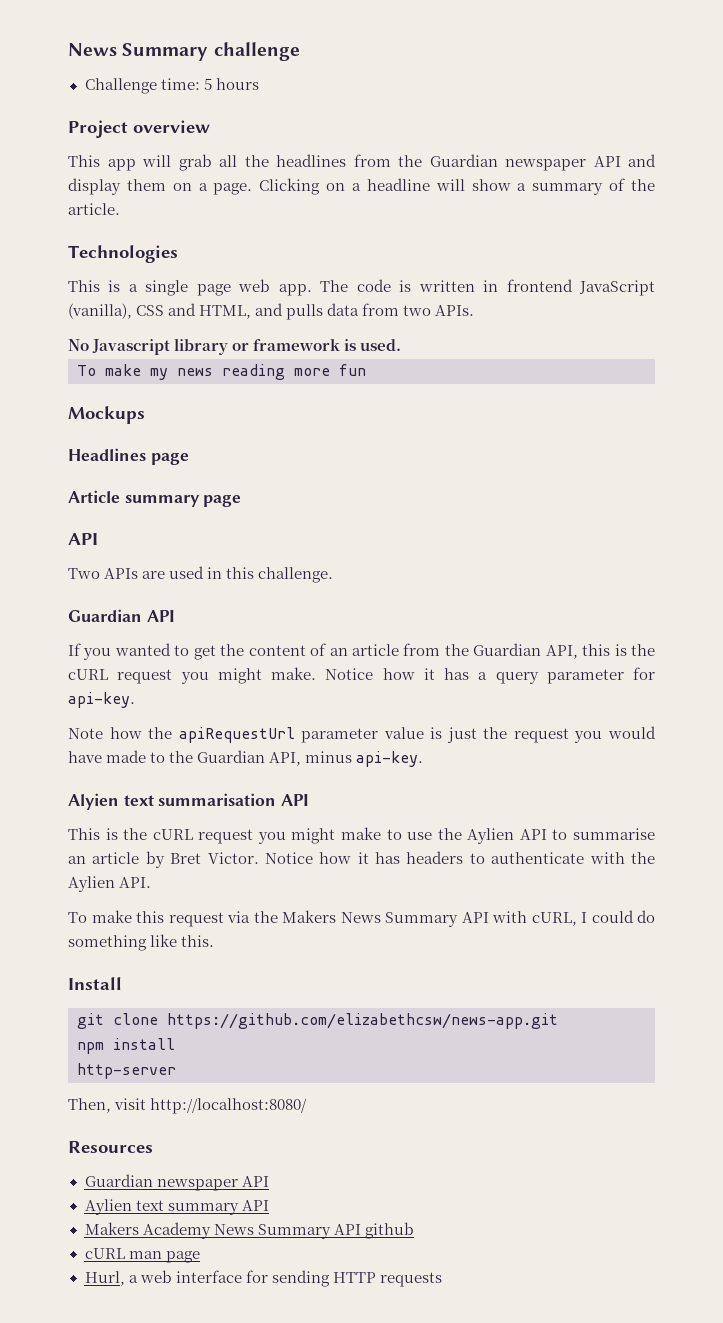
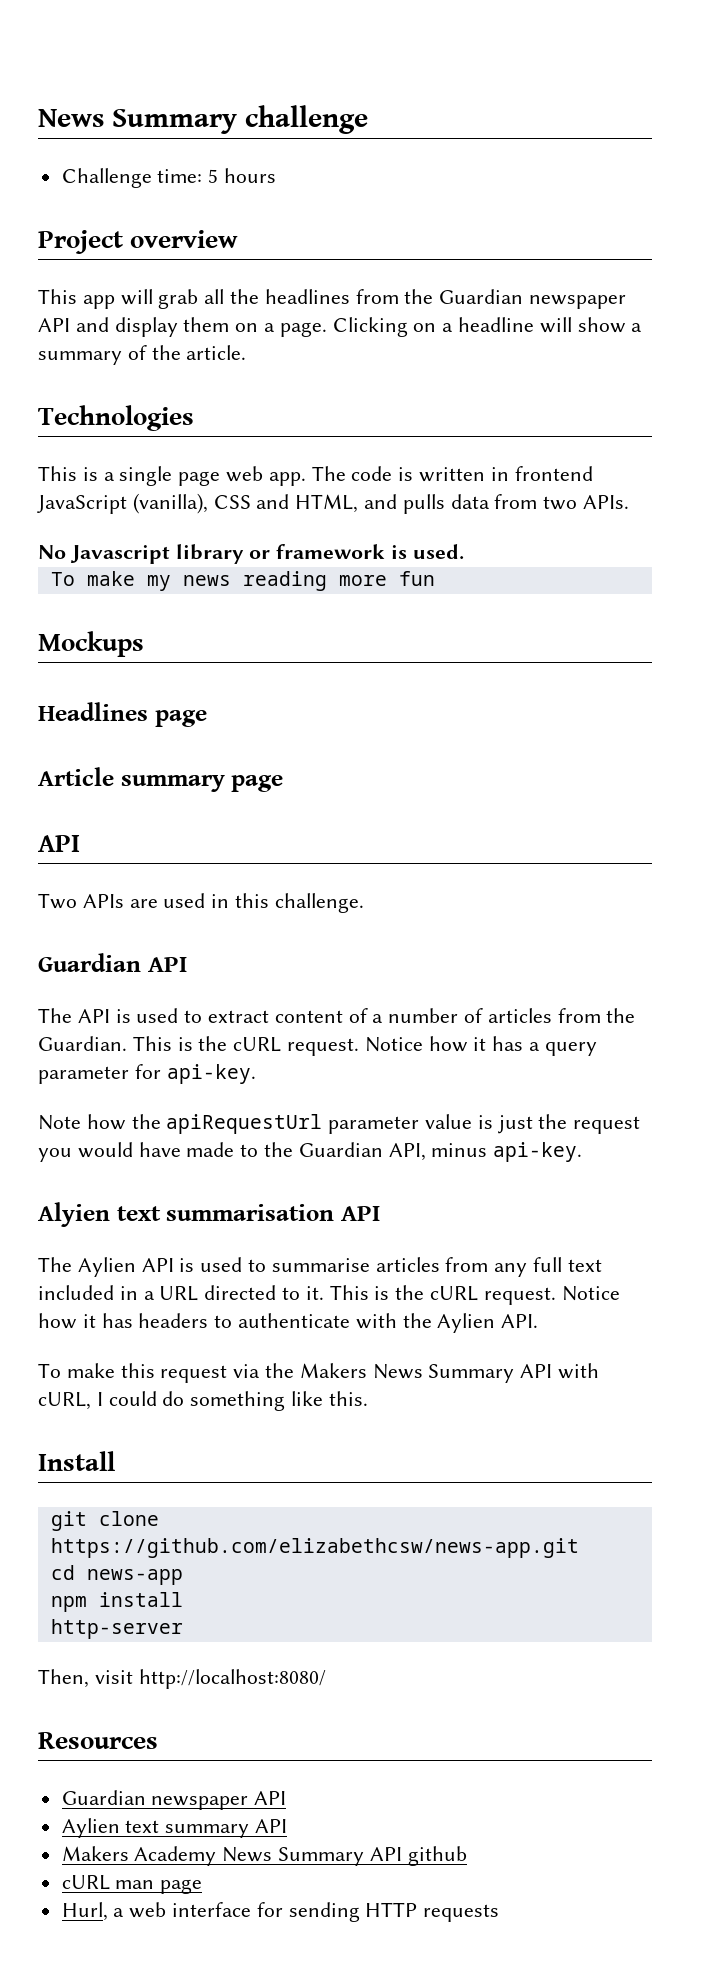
- If you wanted to get the content of an article from the Guardian API, this is the cURL request you might make.
+ The API is used to extract content of a number of articles from the Guardian. This is the cURL request.
- This is the cURL request you might make to use the Aylien API to summarise an article by Bret Victor.
+ The Aylien API is used to summarise articles from any full text included in a URL directed to it. This is the cURL request.
+ cd news-app

